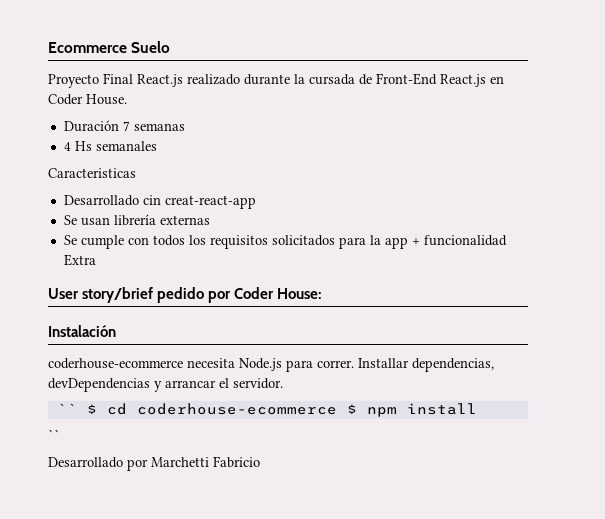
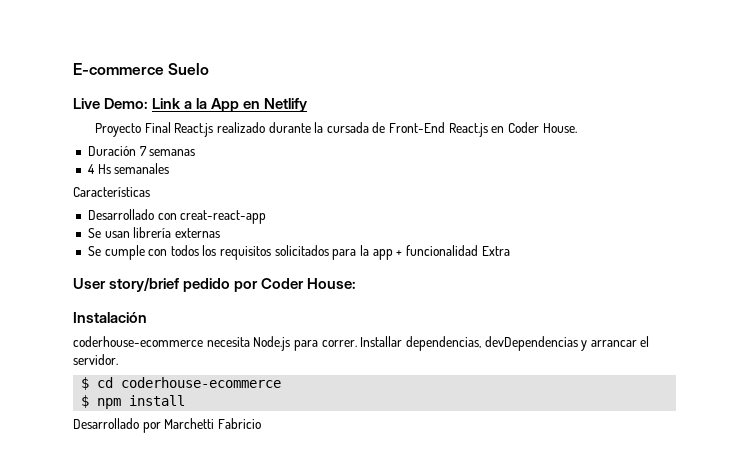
- Ecommerce Suelo
+ E-commerce Suelo
+ Live Demo: Link a la App en Netlify
- Caracteristicas
- Desarrollado cin creat-react-app
+ Características
+ Desarrollado con creat-react-app
- `` $ cd coderhouse-ecommerce $ npm install
- ``
+ $ cd coderhouse-ecommerce
+ $ npm install

